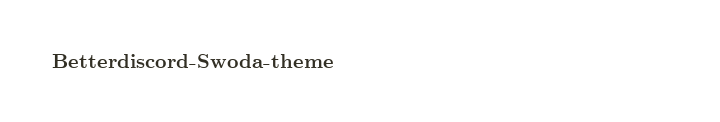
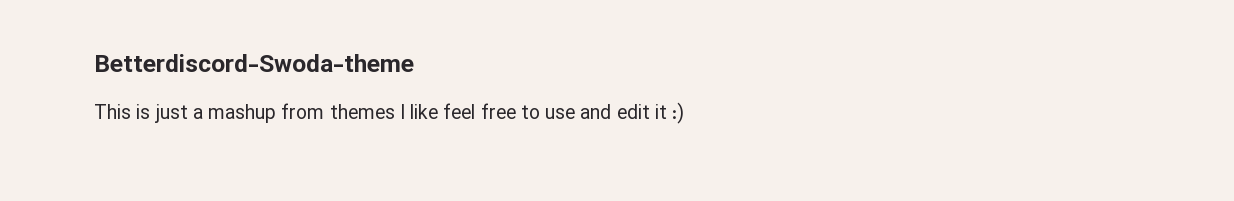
+ This is just a mashup from themes I like feel free to use and edit it :)

